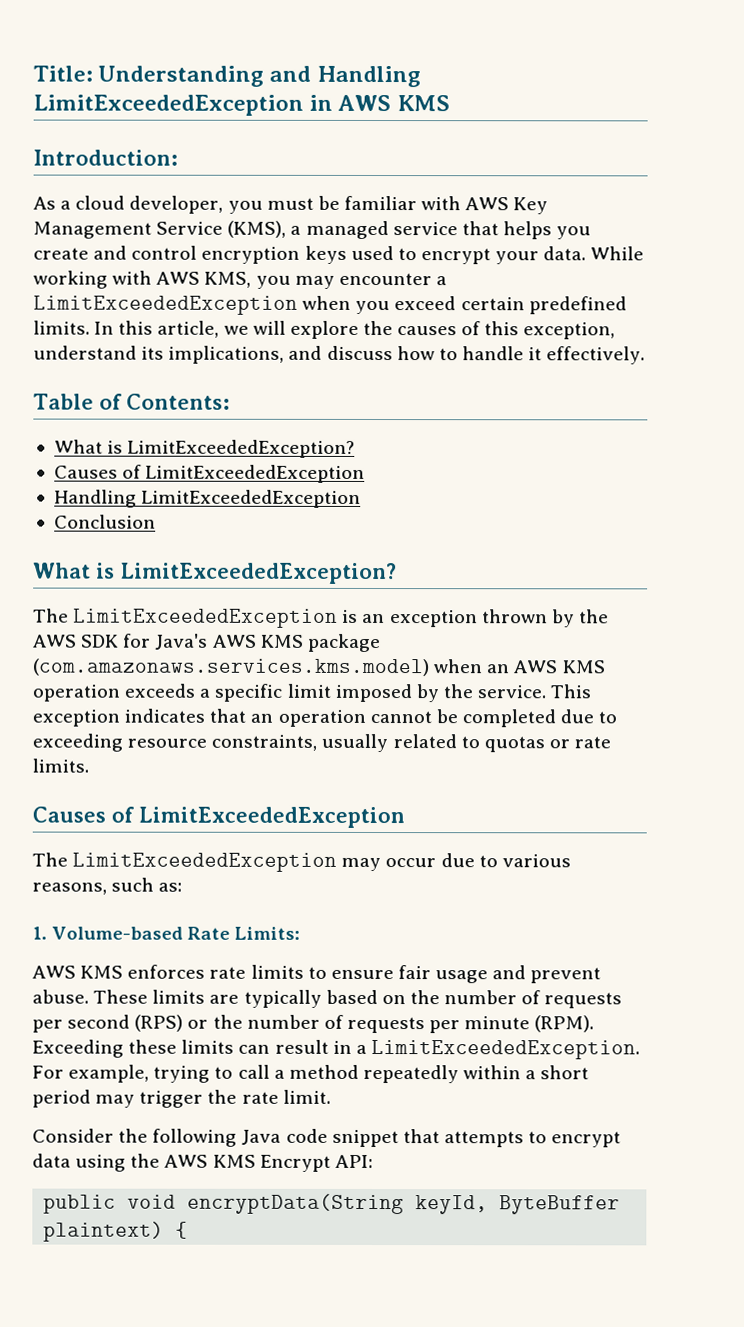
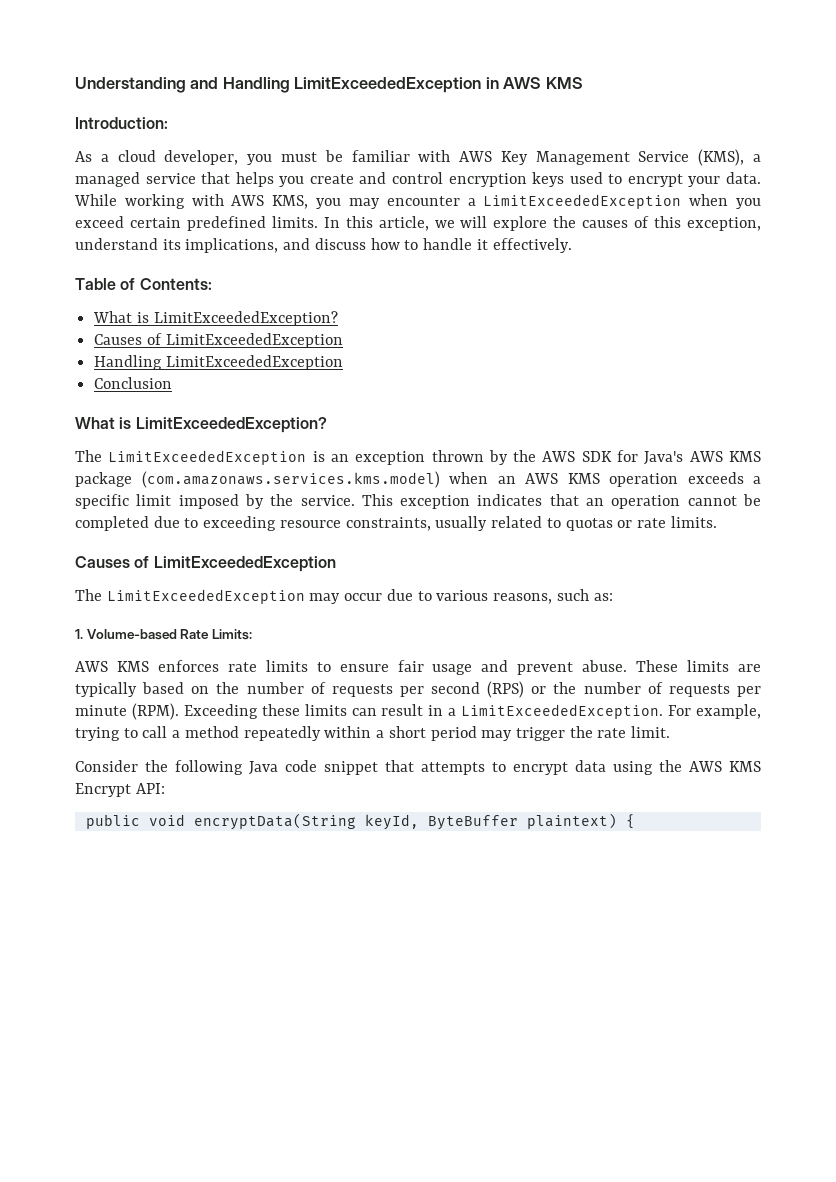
- Title: Understanding and Handling LimitExceededException in AWS KMS
+ Understanding and Handling LimitExceededException in AWS KMS

